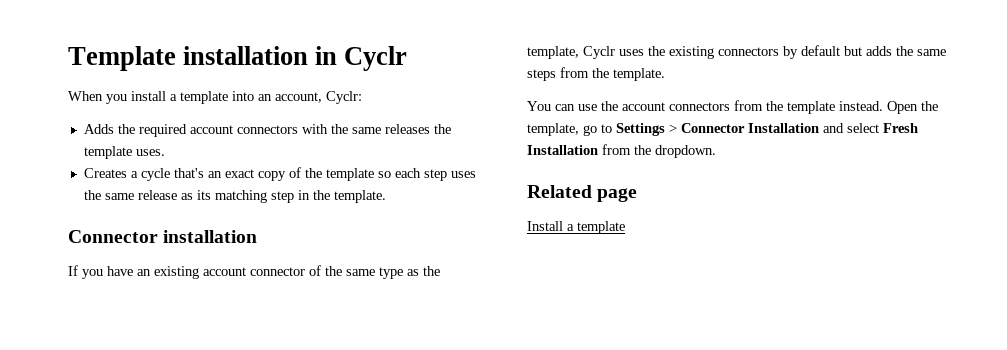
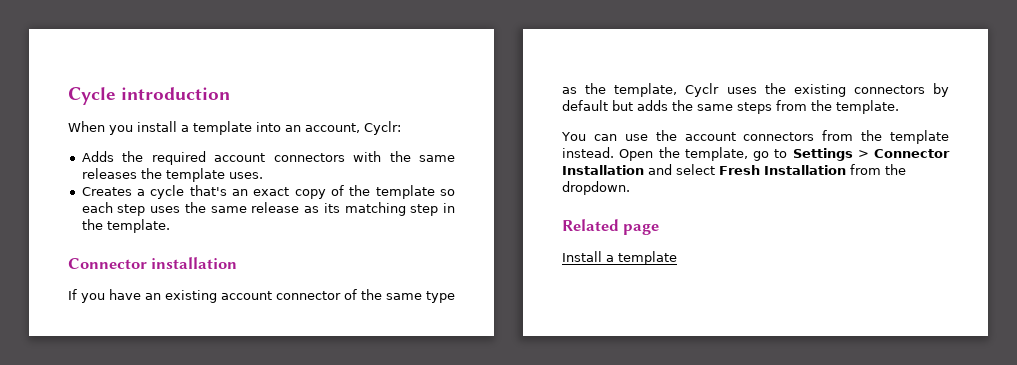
- Template installation in Cyclr
+ Cycle introduction

